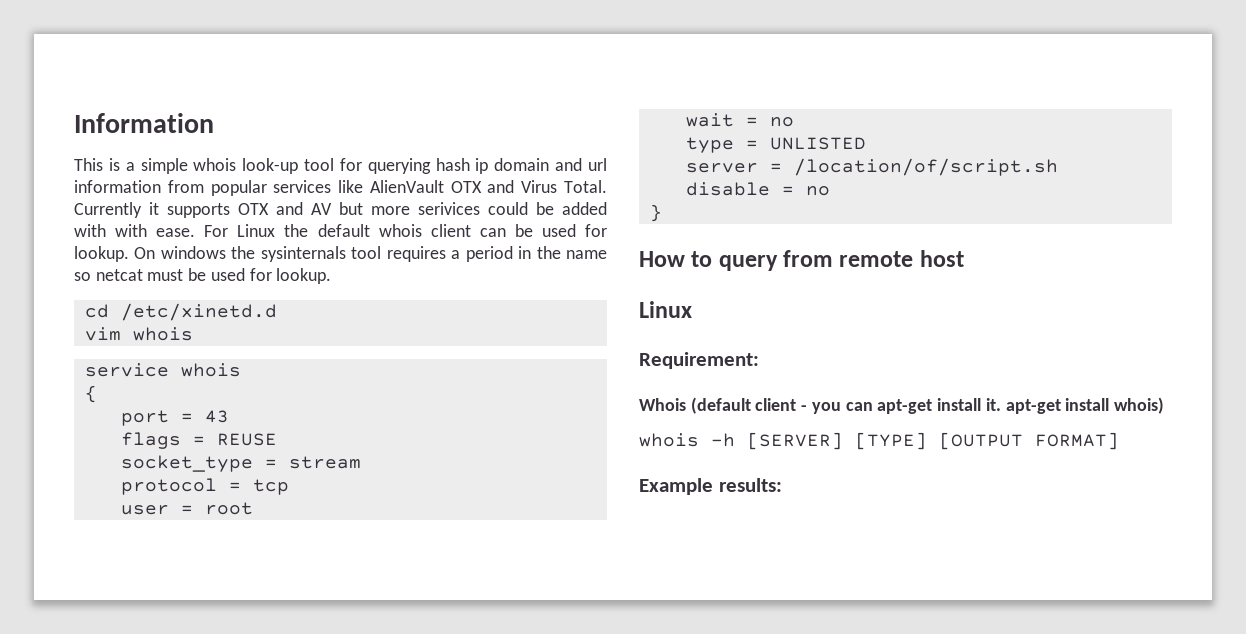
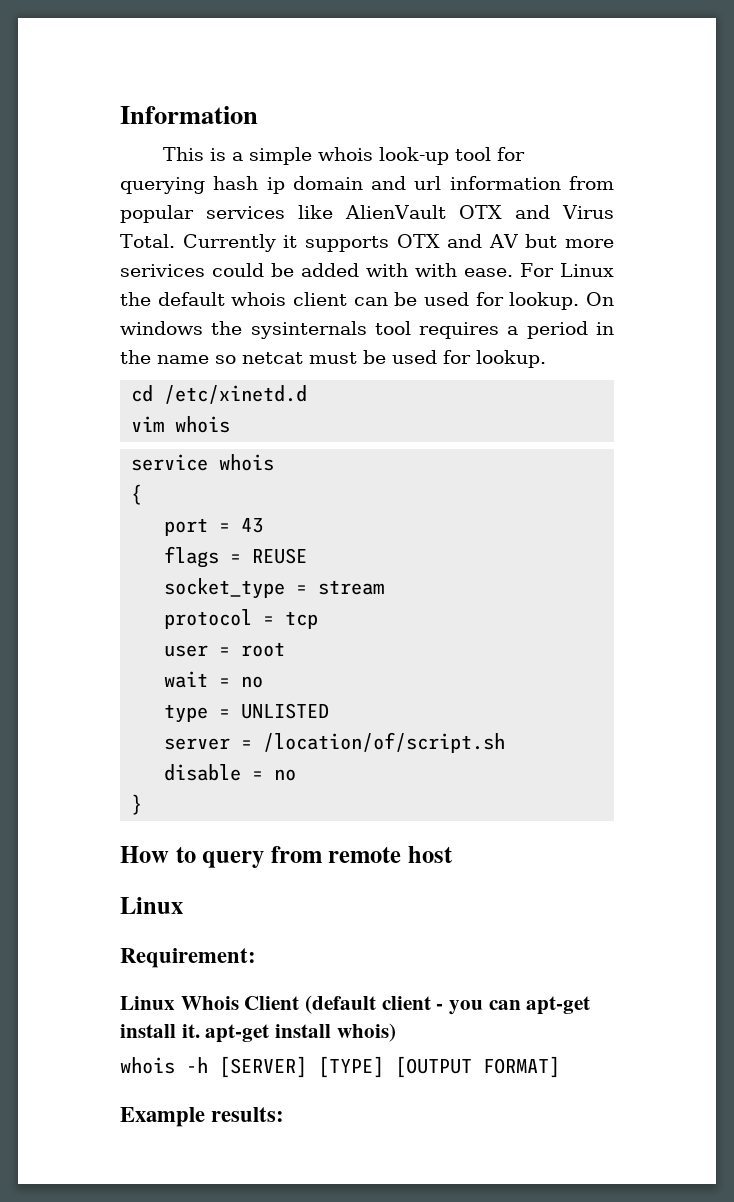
- Whois (default client - you can apt-get install it. apt-get install whois)
+ Linux Whois Client (default client - you can apt-get install it. apt-get install whois)

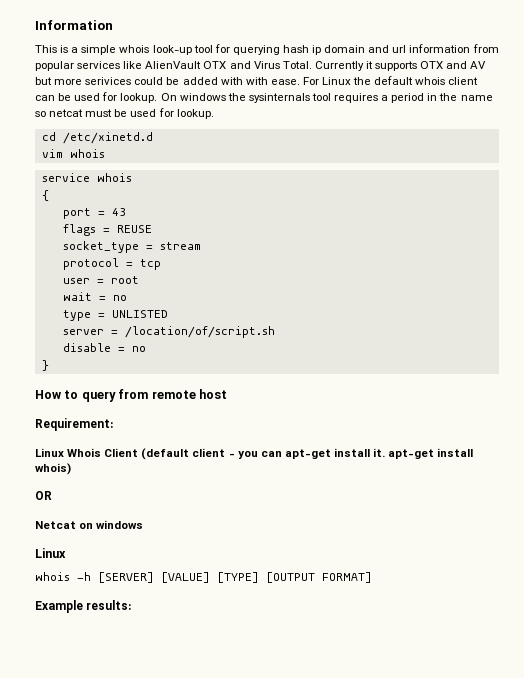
  How to query from remote host
- Linux
+ OR
+ Netcat on windows
+ Linux
- whois -h [SERVER] [TYPE] [OUTPUT FORMAT]
+ whois -h [SERVER] [VALUE] [TYPE] [OUTPUT FORMAT]

